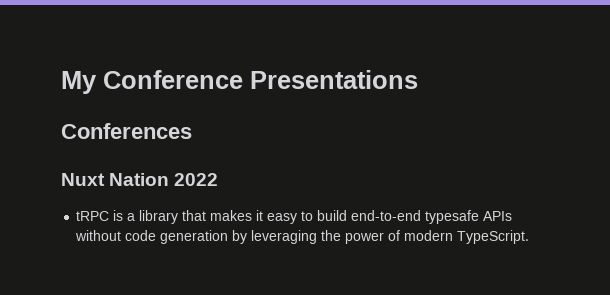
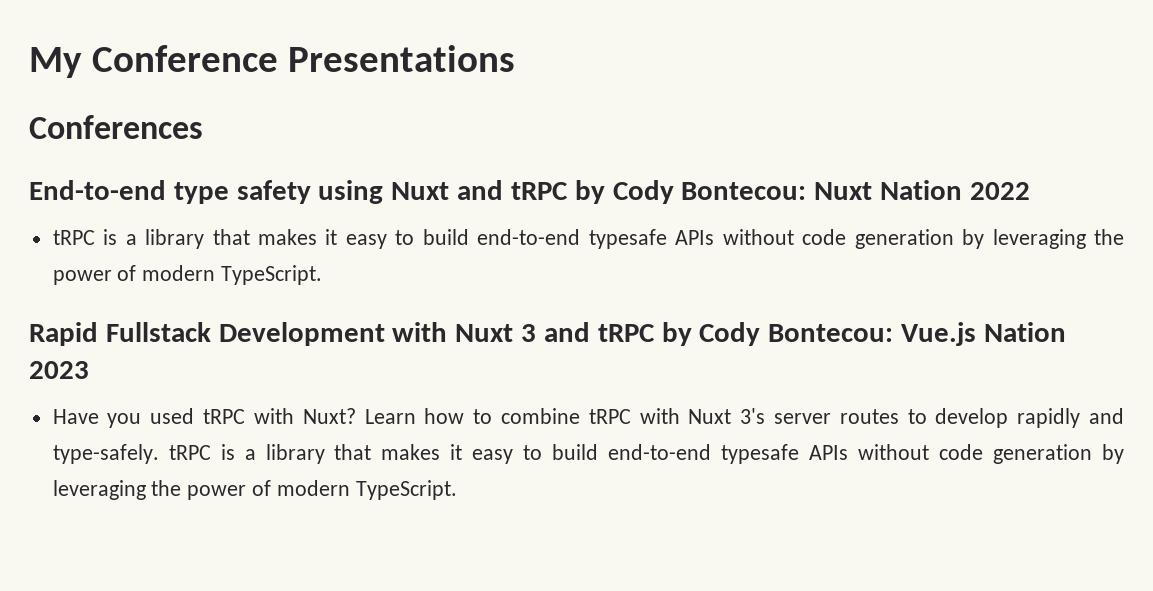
- Nuxt Nation 2022
+ End-to-end type safety using Nuxt and tRPC by Cody Bontecou: Nuxt Nation 2022
+ Rapid Fullstack Development with Nuxt 3 and tRPC by Cody Bontecou: Vue.js Nation 2023
+ Have you used tRPC with Nuxt? Learn how to combine tRPC with Nuxt 3's server routes to develop rapidly and type-safely. tRPC is a library that makes it easy to build end-to-end typesafe APIs without code generation by leveraging the power of modern TypeScript.

